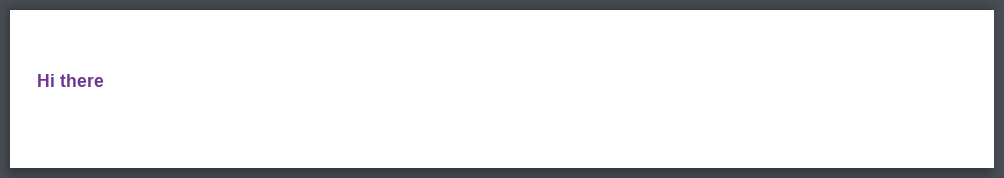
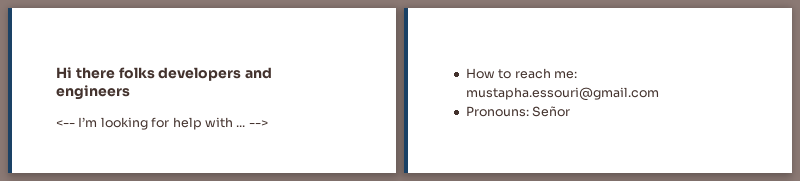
- Hi there
+ Hi there folks developers and engineers
+ <-- I’m looking for help with ... -->
+ How to reach me: mustapha.essouri@gmail.com
+ Pronouns: Señor

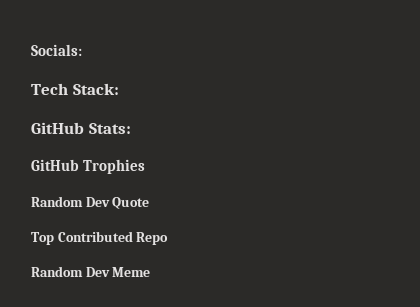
- Hi there folks developers and engineers
- <-- I’m looking for help with ... -->
- How to reach me: mustapha.essouri@gmail.com
- Pronouns: Señor
+ Socials:
+ Tech Stack:
+ GitHub Stats:
+ GitHub Trophies
+ Random Dev Quote
+ Top Contributed Repo
+ Random Dev Meme

